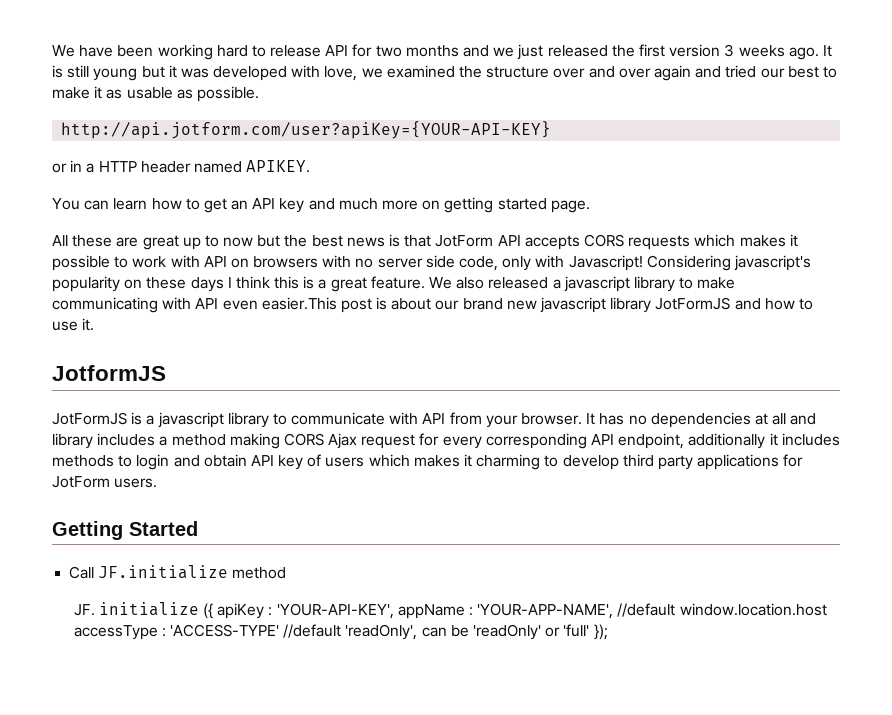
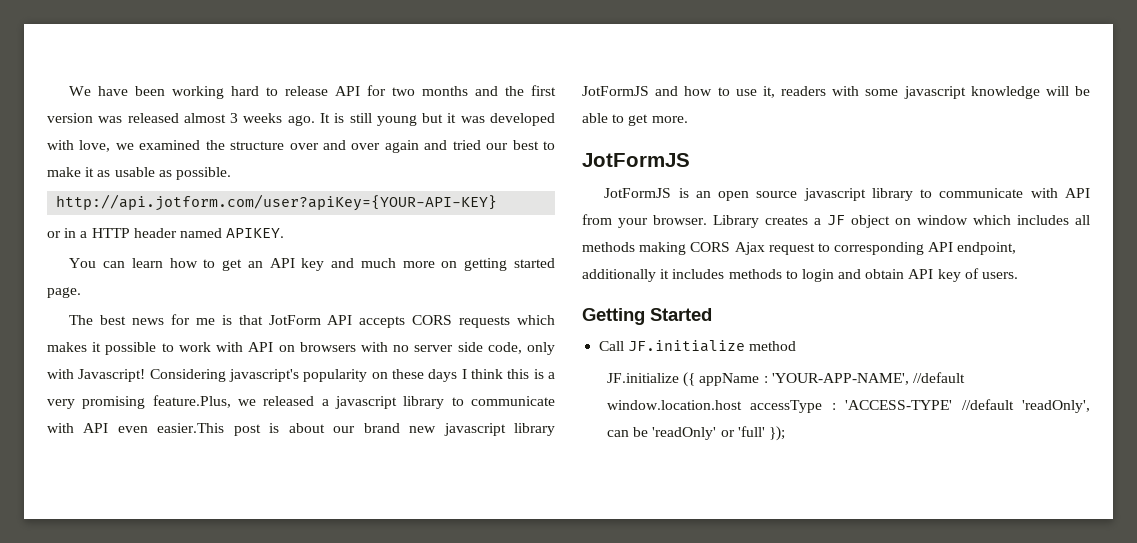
- We have been working hard to release API for two months and we just released the first version 3 weeks ago.
+ We have been working hard to release API for two months and the first version was released almost 3 weeks ago.
- All these are great up to now but the best news is that JotForm API accepts CORS requests which makes it possible to work with API on browsers with no server side code, only with Javascript!
+ The best news for me is that JotForm API accepts CORS requests which makes it possible to work with API on browsers with no server side code, only with Javascript!
- Considering javascript's popularity on these days I think this is a great feature. We also released a javascript library to make communicating with API even easier.This post is about our brand new javascript library JotFormJS and how to use it.
- JotformJS
+ Considering javascript's popularity on these days I think this is a very promising feature.Plus, we released a javascript library to communicate with API even easier.This post is about our brand new javascript library JotFormJS and how to use it, readers with some javascript knowledge will be able to get more.
+ JotFormJS
- JotFormJS is a javascript library to communicate with API from your browser.
+ JotFormJS is an open source javascript library to communicate with API from your browser.
- It has no dependencies at all and library includes a method making CORS Ajax request for every corresponding API endpoint, additionally it includes methods to login and obtain API key of users which makes it charming to develop third party applications for JotForm users.
+ Library creates a JF object on window which includes all methods making CORS Ajax request to corresponding API endpoint, additionally it includes methods to login and obtain API key of users.
- JF. initialize ({ apiKey : 'YOUR-API-KEY', appName : 'YOUR-APP-NAME', //default window.location.host accessType : 'ACCESS-TYPE' //default 'readOnly', can be 'readOnly' or 'full' });
+ JF.initialize ({ appName : 'YOUR-APP-NAME', //default window.location.host accessType : 'ACCESS-TYPE' //default 'readOnly', can be 'readOnly' or 'full' });

